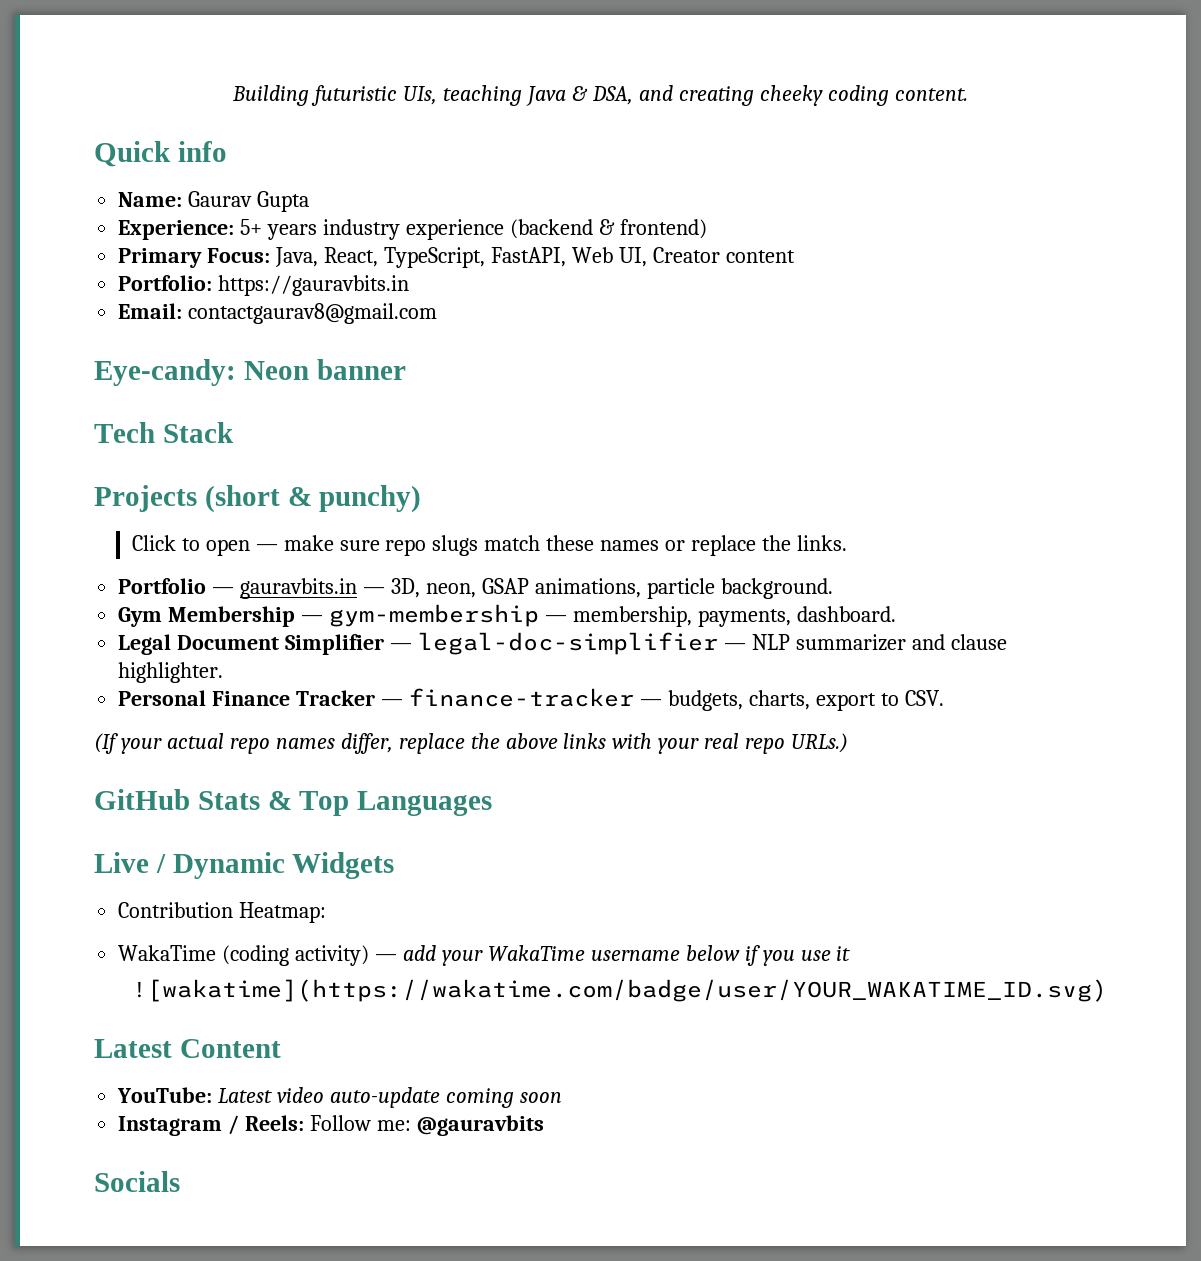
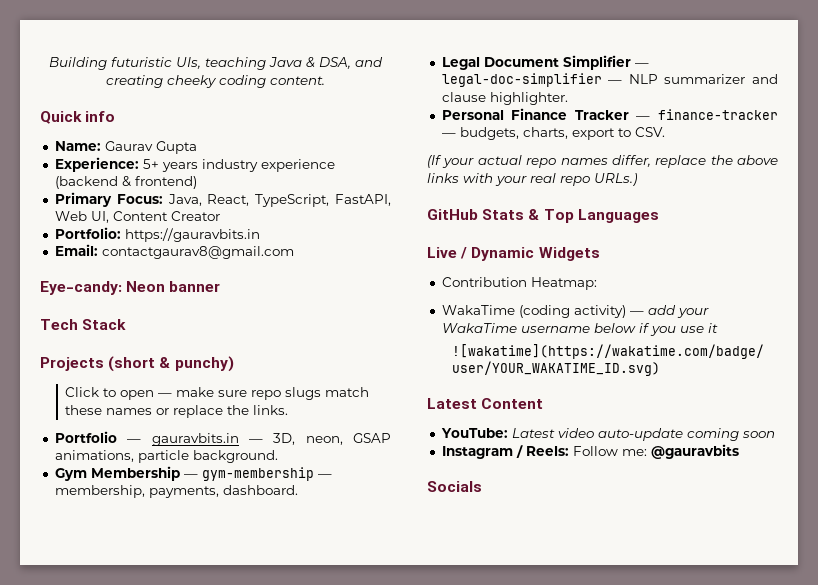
- Primary Focus: Java, React, TypeScript, FastAPI, Web UI, Creator content
+ Primary Focus: Java, React, TypeScript, FastAPI, Web UI, Content Creator

